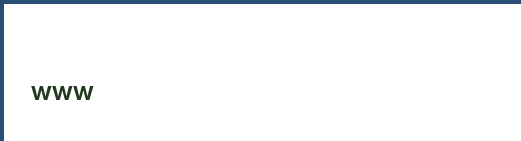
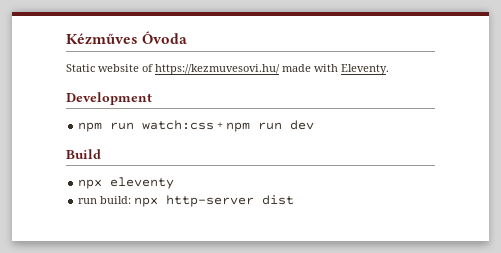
- www
+ Kézműves Óvoda
+ Static website of https://kezmuvesovi.hu/ made with Eleventy.
+ Development
+ npm run watch:css + npm run dev
+ Build
+ npx eleventy
+ run build: npx http-server dist

